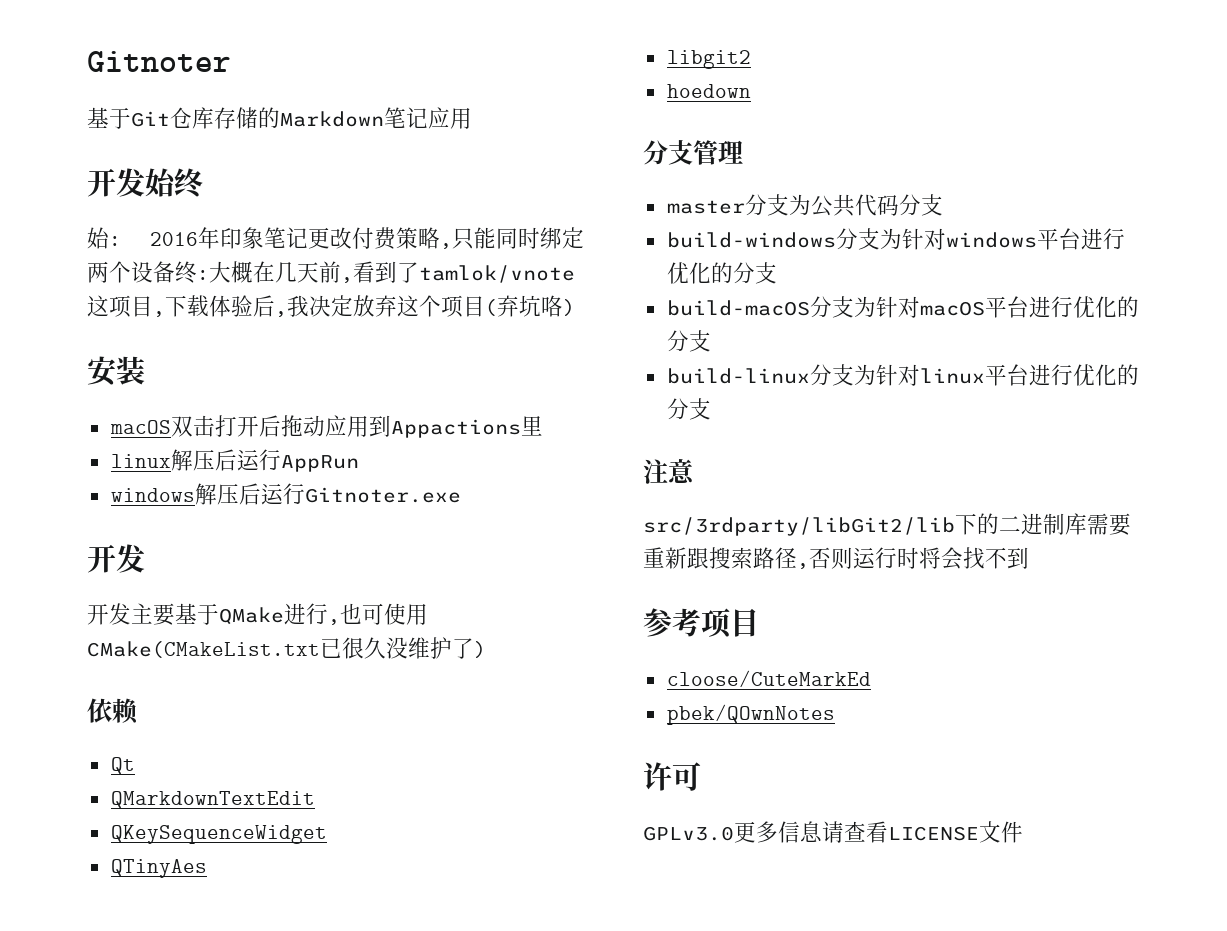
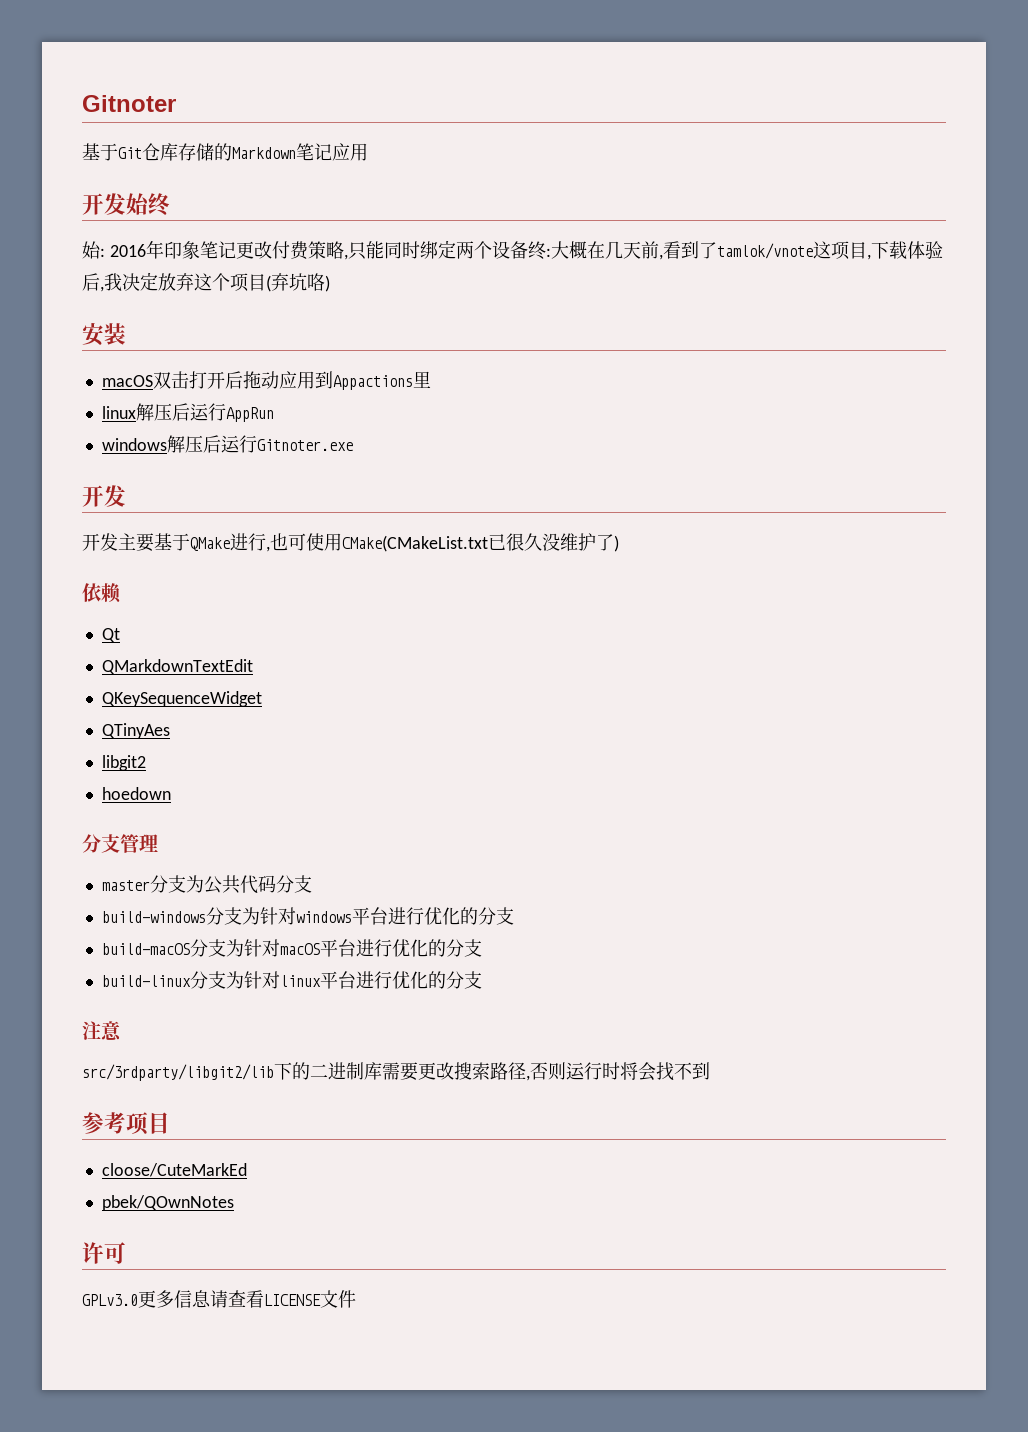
- src/3rdparty/libGit2/lib下的二进制库需要重新跟搜索路径,否则运行时将会找不到
+ src/3rdparty/libgit2/lib下的二进制库需要更改搜索路径,否则运行时将会找不到

